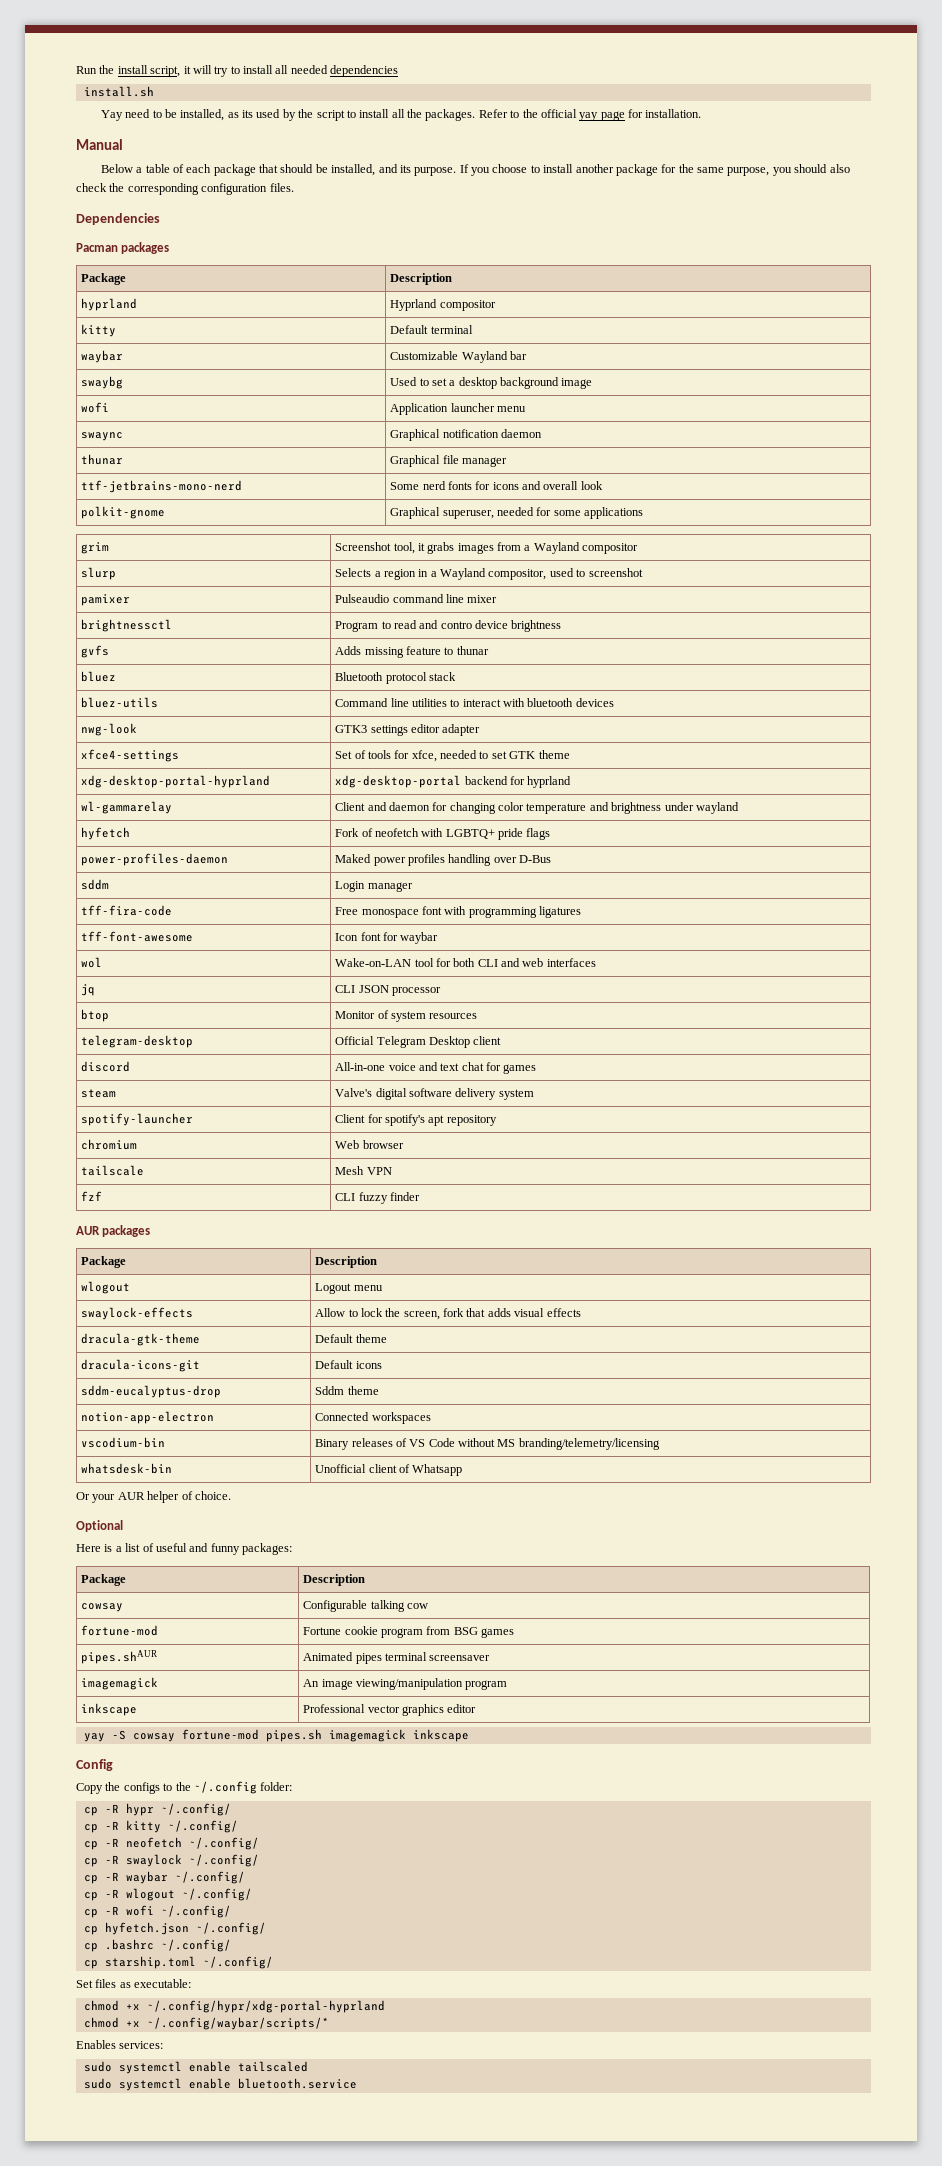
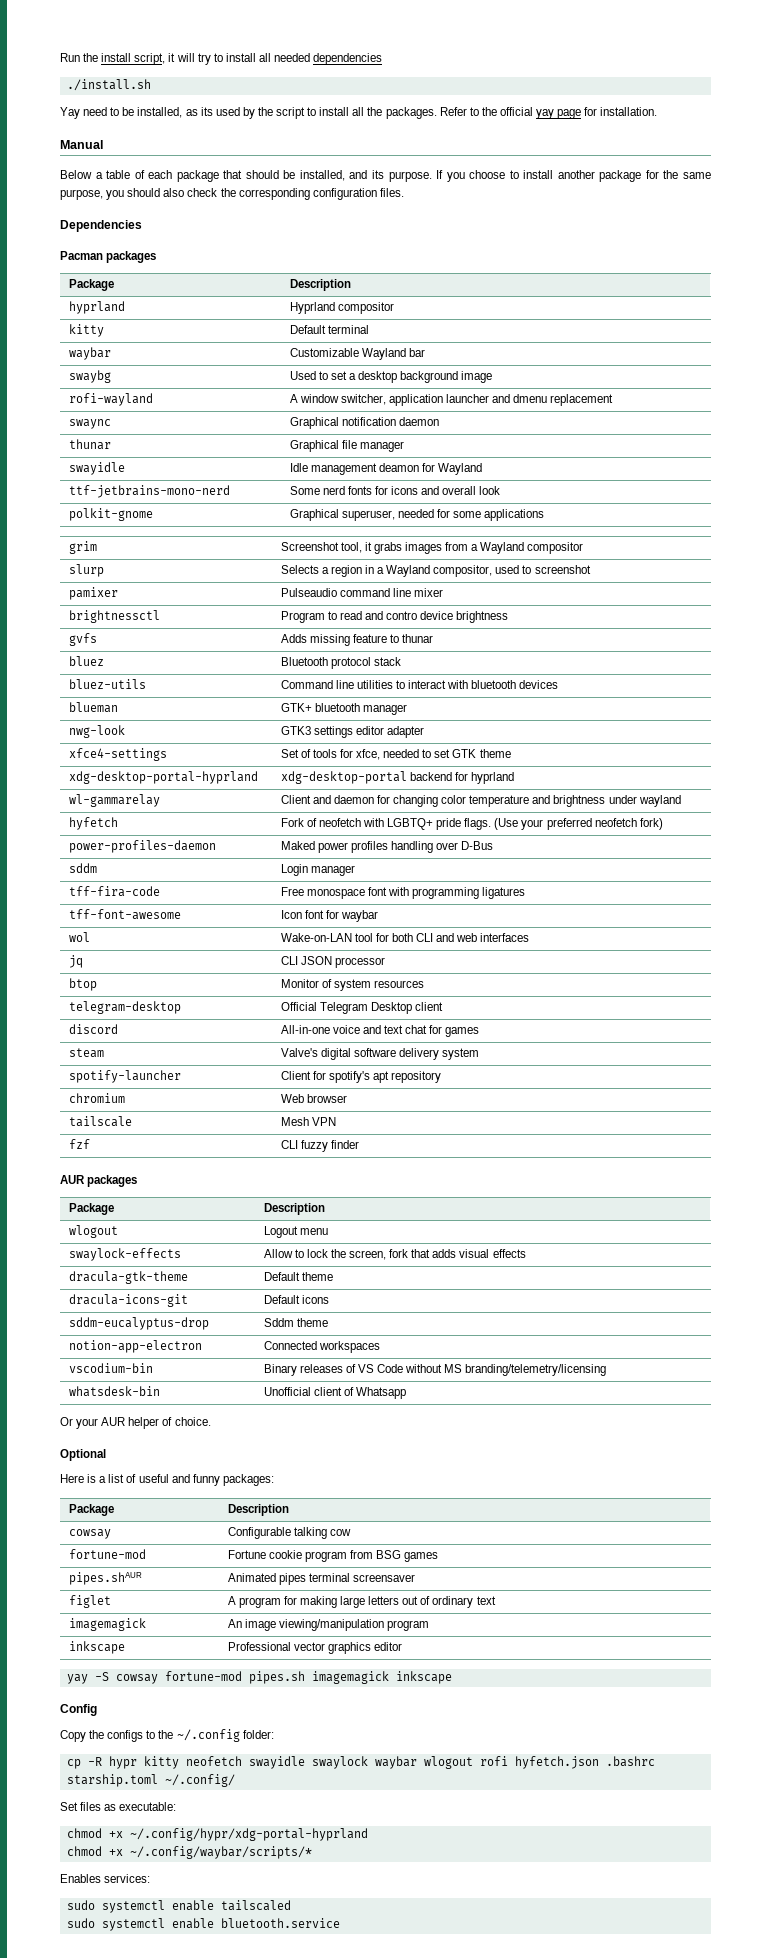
- install.sh
+ ./install.sh
- wofi | Application launcher menu
+ rofi-wayland | A window switcher, application launcher and dmenu replacement
+ swayidle | Idle management deamon for Wayland
+ blueman | GTK+ bluetooth manager
- hyfetch | Fork of neofetch with LGBTQ+ pride flags
+ hyfetch | Fork of neofetch with LGBTQ+ pride flags. (Use your preferred neofetch fork)
+ figlet | A program for making large letters out of ordinary text
- cp -R hypr ~/.config/
- cp -R kitty ~/.config/
- cp -R neofetch ~/.config/
- cp -R swaylock ~/.config/
- cp -R waybar ~/.config/
- cp -R wlogout ~/.config/
- cp -R wofi ~/.config/
- cp hyfetch.json ~/.config/
- cp .bashrc ~/.config/
- cp starship.toml ~/.config/
+ cp -R hypr kitty neofetch swayidle swaylock waybar wlogout rofi hyfetch.json .bashrc starship.toml ~/.config/

